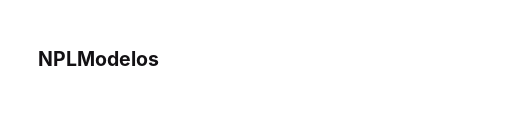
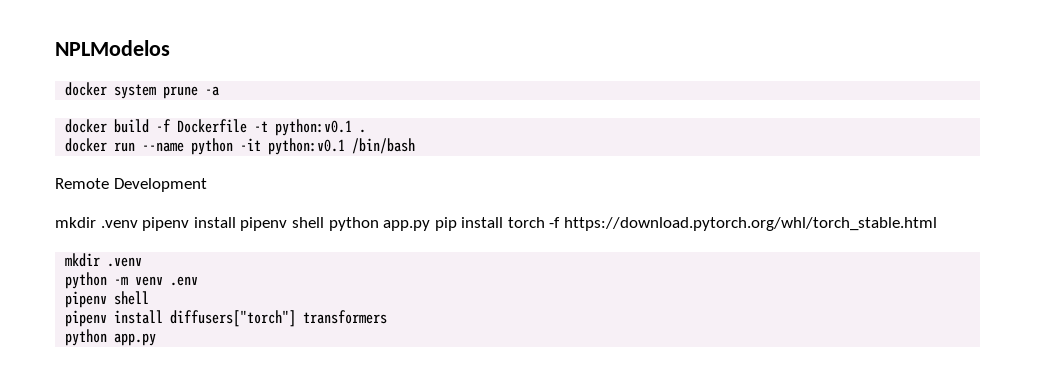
+ docker system prune -a
+ docker build -f Dockerfile -t python:v0.1 .
+ docker run --name python -it python:v0.1 /bin/bash
+ Remote Development
+ mkdir .venv pipenv install pipenv shell python app.py pip install torch -f https://download.pytorch.org/whl/torch_stable.html
+ mkdir .venv
+ python -m venv .env
+ pipenv shell
+ pipenv install diffusers["torch"] transformers
+ python app.py

